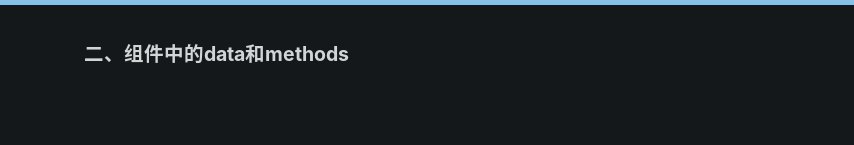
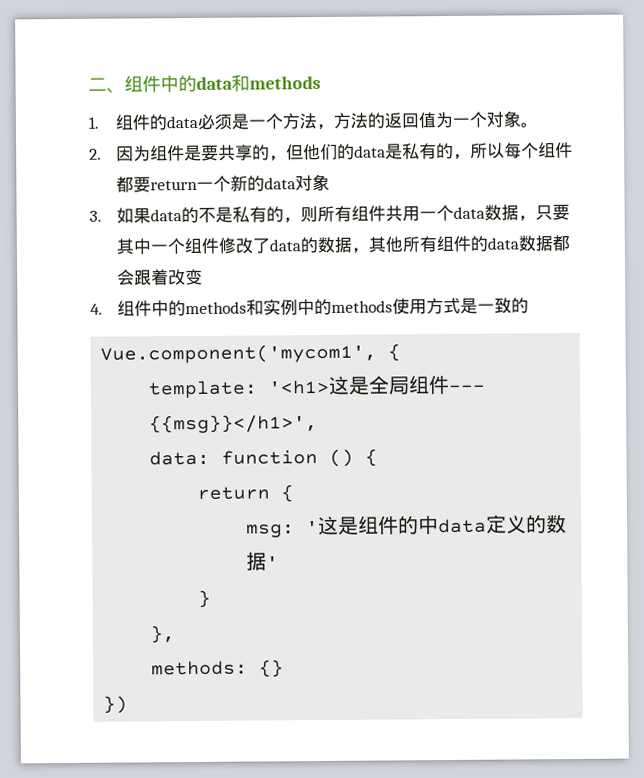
+ 1.组件的data必须是一个方法，方法的返回值为一个对象。
+ 2.因为组件是要共享的，但他们的data是私有的，所以每个组件都要return一个新的data对象
+ 3.如果data的不是私有的，则所有组件共用一个data数据，只要其中一个组件修改了data的数据，其他所有组件的data数据都会跟着改变
+ 4.组件中的methods和实例中的methods使用方式是一致的
+ Vue.component('mycom1', {
+ template: '<h1>这是全局组件--- {{msg}}</h1>',
+ data: function () {
+ return {
+ msg: '这是组件的中data定义的数据'
+ }
+ },
+ methods: {}
+ })

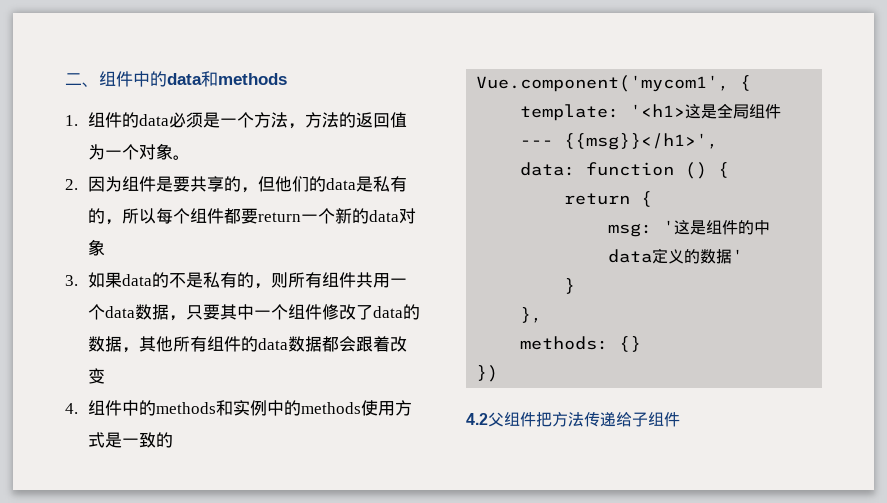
+ 4.2父组件把方法传递给子组件

